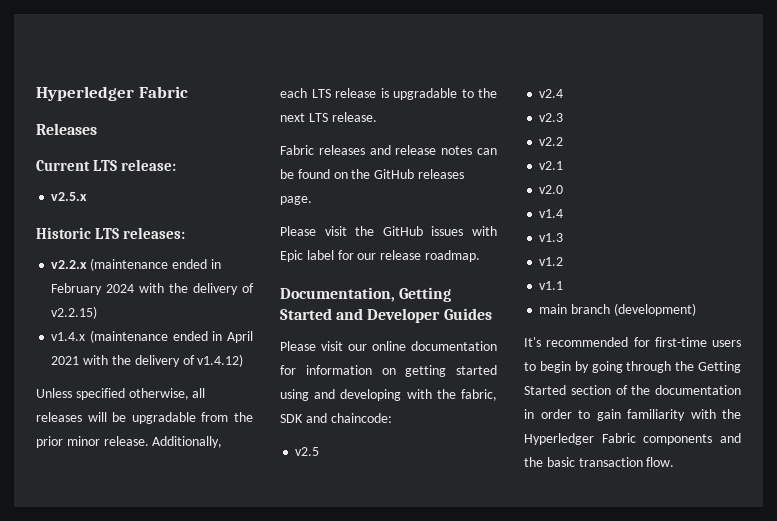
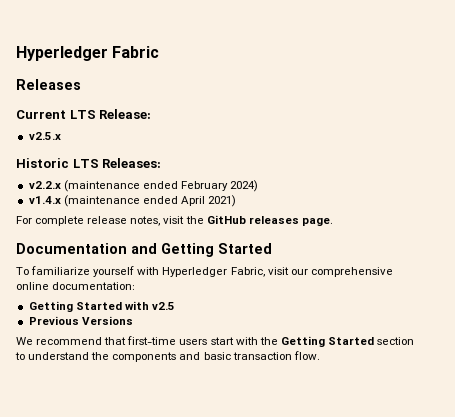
- Current LTS release:
+ Current LTS Release:
- Historic LTS releases:
+ Historic LTS Releases:
- v2.2.x (maintenance ended in February 2024 with the delivery of v2.2.15)
- v1.4.x (maintenance ended in April 2021 with the delivery of v1.4.12)
- Unless specified otherwise, all releases will be upgradable from the prior minor release. Additionally, each LTS release is upgradable to the next LTS release.
- Fabric releases and release notes can be found on the GitHub releases page.
- Please visit the GitHub issues with Epic label for our release roadmap.
- Documentation, Getting Started and Developer Guides
- Please visit our online documentation for information on getting started using and developing with the fabric, SDK and chaincode:
- v2.5
- v2.4
- v2.3
- v2.2
- v2.1
- v2.0
- v1.4
- v1.3
- v1.2
- v1.1
- main branch (development)
- It's recommended for first-time users to begin by going through the Getting Started section of the documentation in order to gain familiarity with the Hyperledger Fabric components and the basic transaction flow.
+ v2.2.x (maintenance ended February 2024)
+ v1.4.x (maintenance ended April 2021)
+ For complete release notes, visit the GitHub releases page.
+ Documentation and Getting Started
+ To familiarize yourself with Hyperledger Fabric, visit our comprehensive online documentation:
+ Getting Started with v2.5
+ Previous Versions
+ We recommend that first-time users start with the Getting Started section to understand the components and basic transaction flow.

